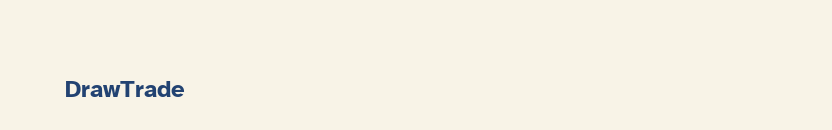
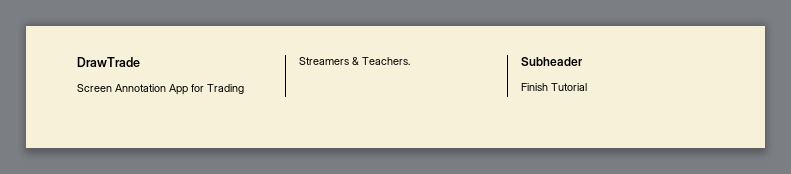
+ Screen Annotation App for Trading Streamers & Teachers.
+ Subheader
+ Finish Tutorial

